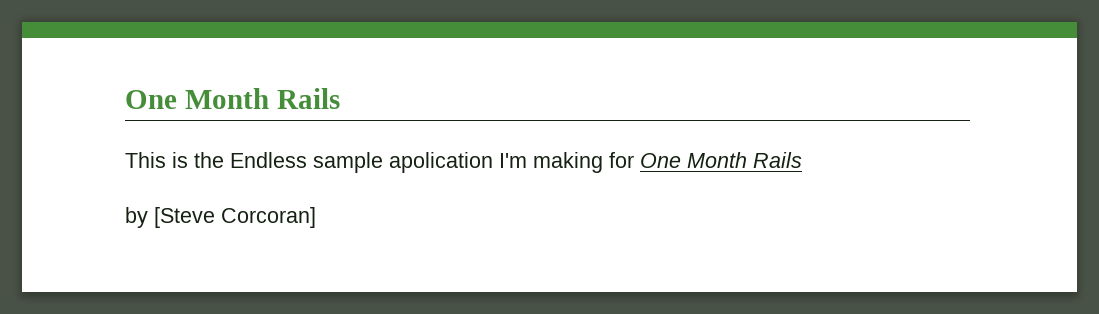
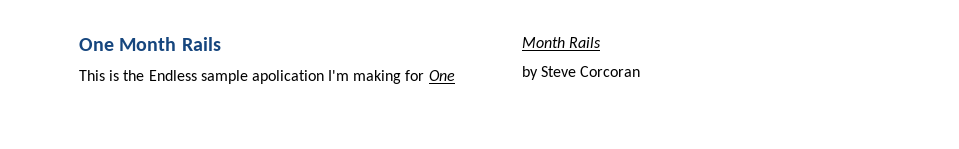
- by [Steve Corcoran]
+ by Steve Corcoran

